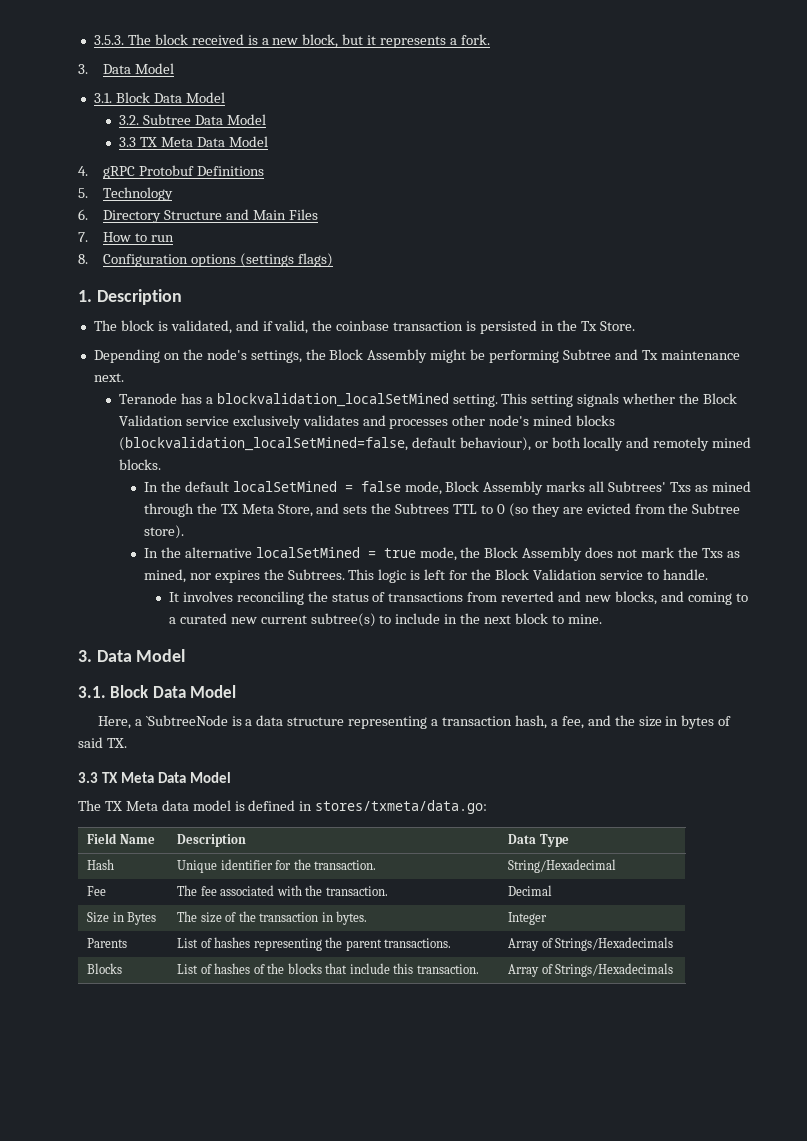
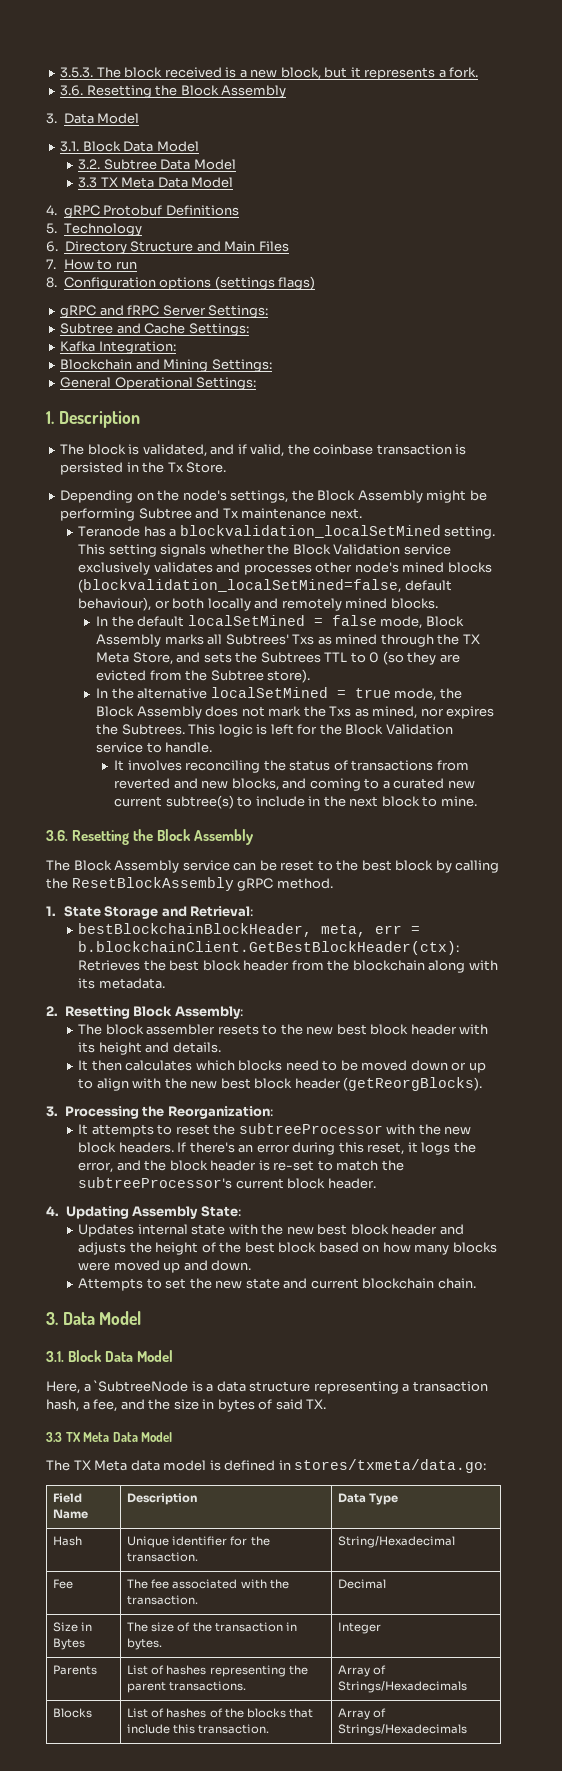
  3.5.3. The block received is a new block, but it represents a fork.
+ 3.6. Resetting the Block Assembly
+ gRPC and fRPC Server Settings:
+ Subtree and Cache Settings:
+ Kafka Integration:
+ Blockchain and Mining Settings:
+ General Operational Settings:
  It involves reconciling the status of transactions from reverted and new blocks, and coming to a curated new current subtree(s) to include in the next block to mine.
+ 3.6. Resetting the Block Assembly
+ The Block Assembly service can be reset to the best block by calling the ResetBlockAssembly gRPC method.
+ 1. State Storage and Retrieval:
+ bestBlockchainBlockHeader, meta, err = b.blockchainClient.GetBestBlockHeader(ctx): Retrieves the best block header from the blockchain along with its metadata.
+ 2. Resetting Block Assembly:
+ The block assembler resets to the new best block header with its height and details.
+ It then calculates which blocks need to be moved down or up to align with the new best block header (getReorgBlocks).
+ 3. Processing the Reorganization:
+ It attempts to reset the subtreeProcessor with the new block headers. If there's an error during this reset, it logs the error, and the block header is re-set to match the subtreeProcessor's current block header.
+ 4. Updating Assembly State:
+ Updates internal state with the new best block header and adjusts the height of the best block based on how many blocks were moved up and down.
+ Attempts to set the new state and current blockchain chain.

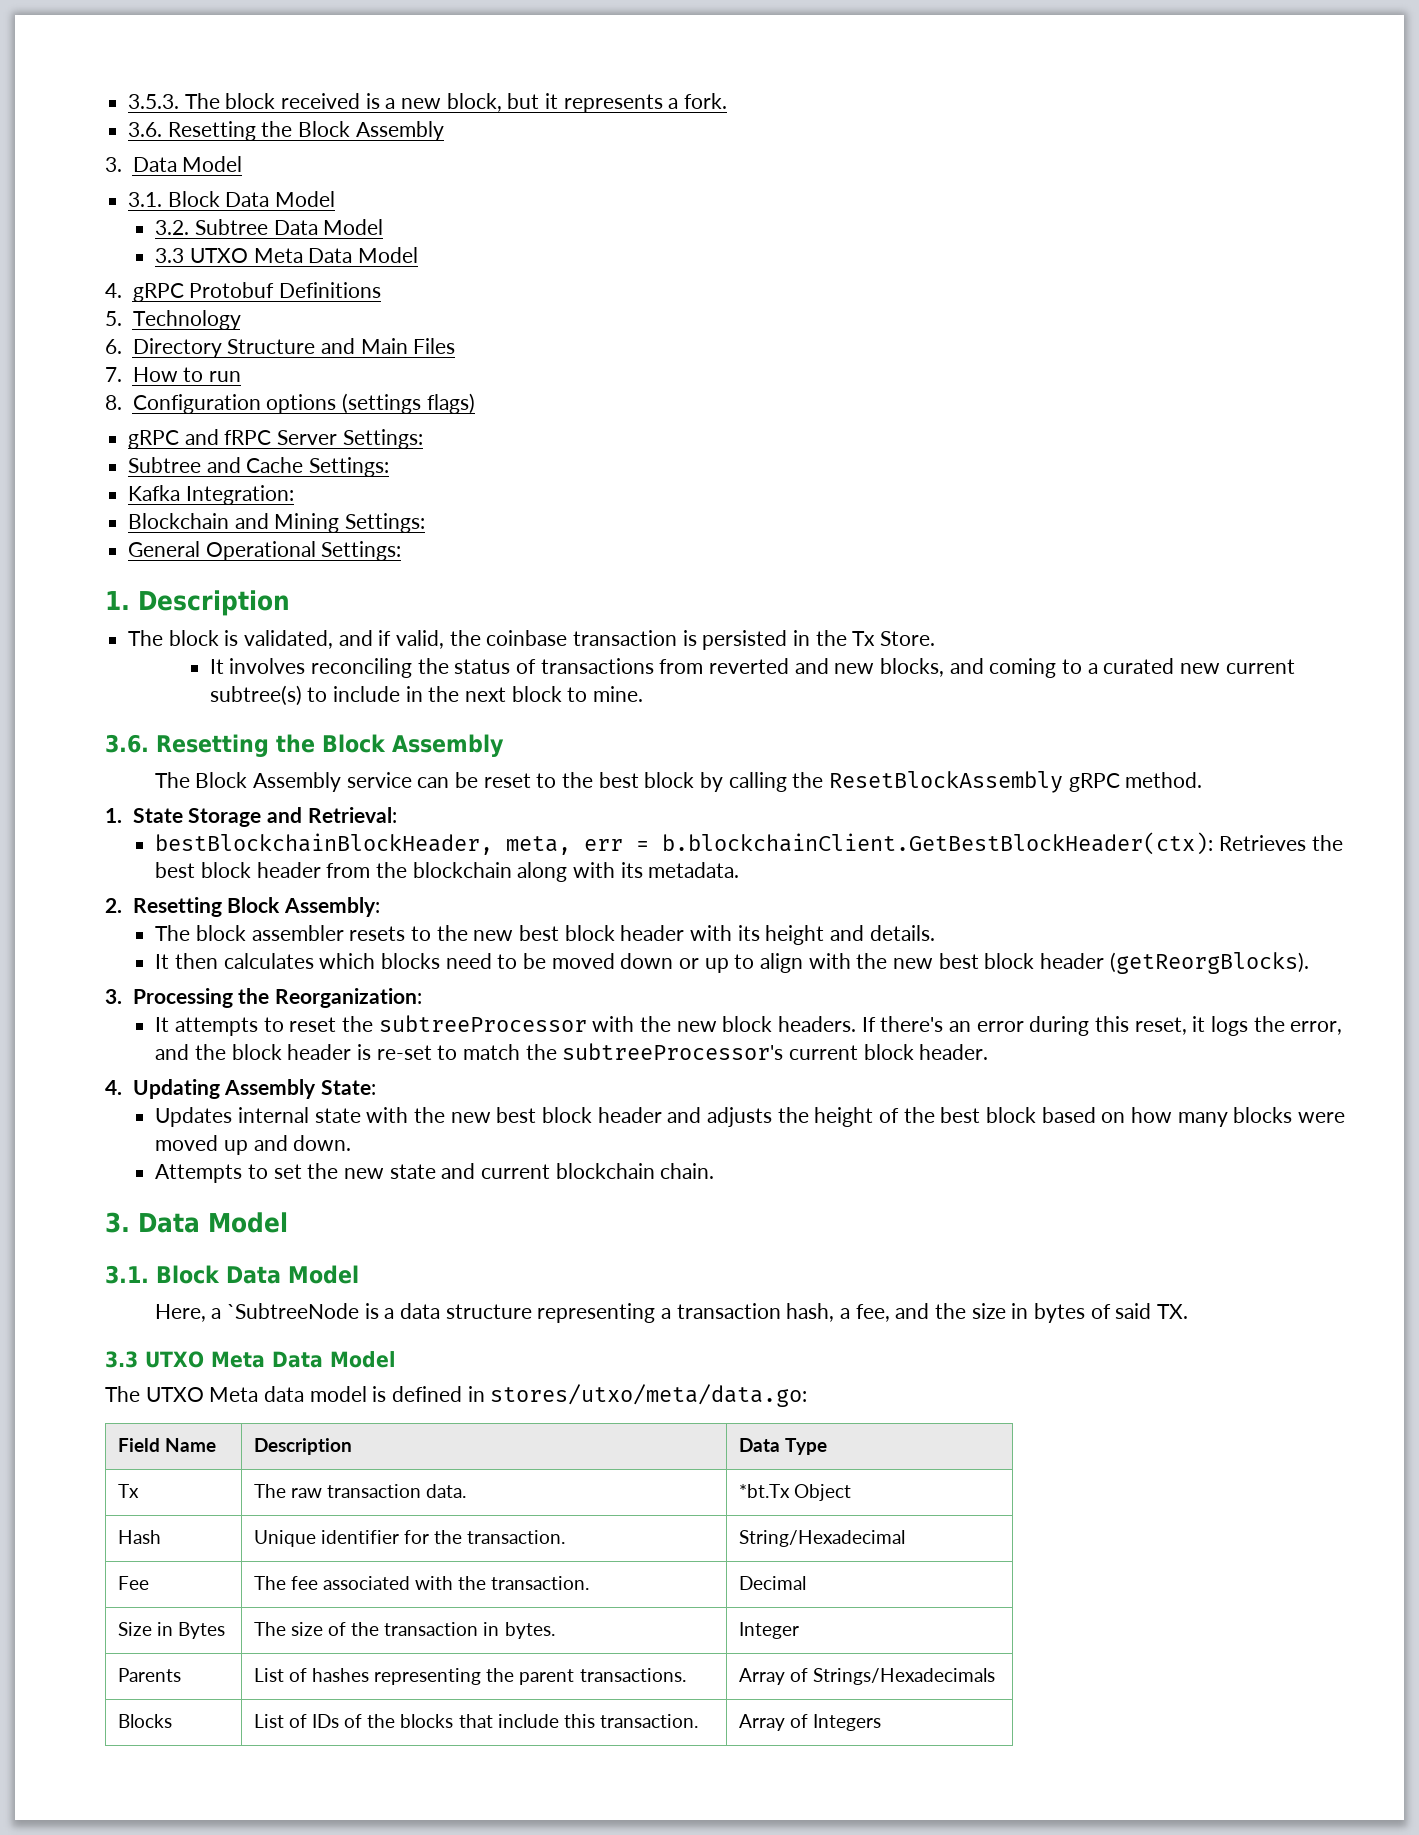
  3.2. Subtree Data Model
- 3.3 TX Meta Data Model
+ 3.3 UTXO Meta Data Model
- Depending on the node's settings, the Block Assembly might be performing Subtree and Tx maintenance next.
- Teranode has a blockvalidation_localSetMined setting. This setting signals whether the Block Validation service exclusively validates and processes other node's mined blocks (blockvalidation_localSetMined=false, default behaviour), or both locally and remotely mined blocks.
- In the default localSetMined = false mode, Block Assembly marks all Subtrees' Txs as mined through the TX Meta Store, and sets the Subtrees TTL to 0 (so they are evicted from the Subtree store).
- In the alternative localSetMined = true mode, the Block Assembly does not mark the Txs as mined, nor expires the Subtrees. This logic is left for the Block Validation service to handle.
  Here, a `SubtreeNode is a data structure representing a transaction hash, a fee, and the size in bytes of said TX.
- 3.3 TX Meta Data Model
+ 3.3 UTXO Meta Data Model
- The TX Meta data model is defined in stores/txmeta/data.go:
+ The UTXO Meta data model is defined in stores/utxo/meta/data.go:
+ Tx | The raw transaction data. | *bt.Tx Object
- Blocks | List of hashes of the blocks that include this transaction. | Array of Strings/Hexadecimals
+ Blocks | List of IDs of the blocks that include this transaction. | Array of Integers

